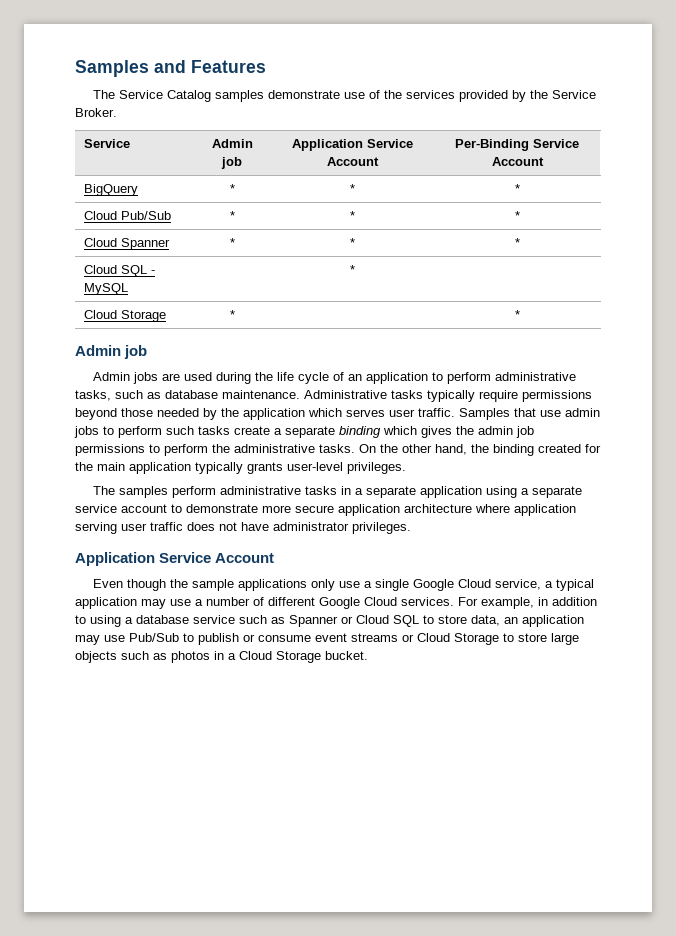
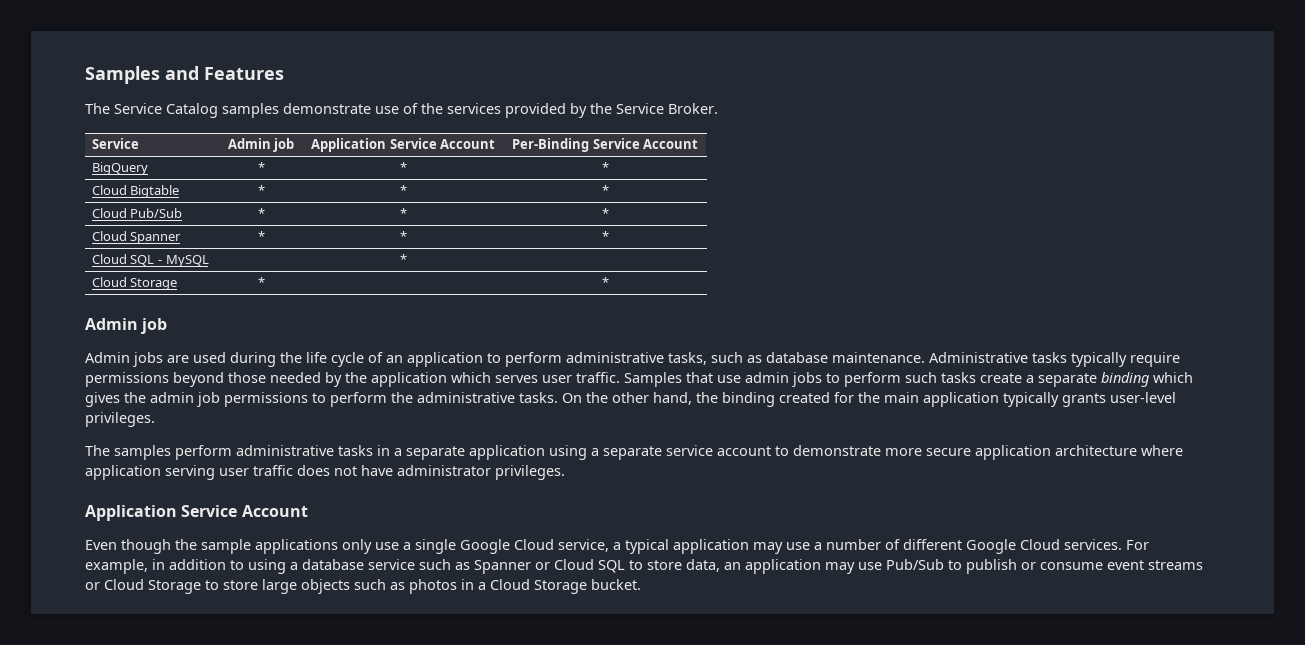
+ Cloud Bigtable | * | * | *

